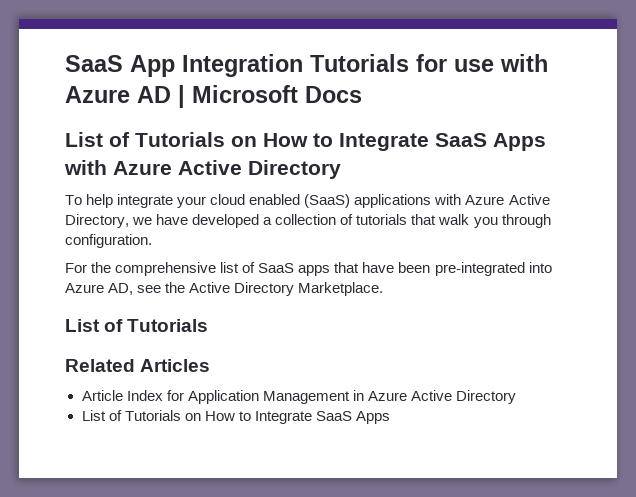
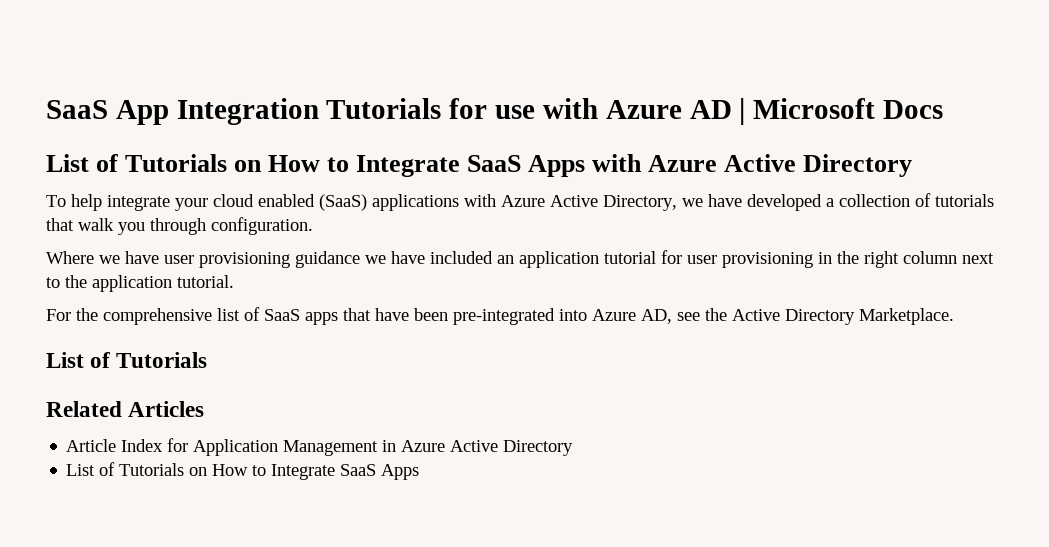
+ Where we have user provisioning guidance we have included an application tutorial for user provisioning in the right column next to the application tutorial.

